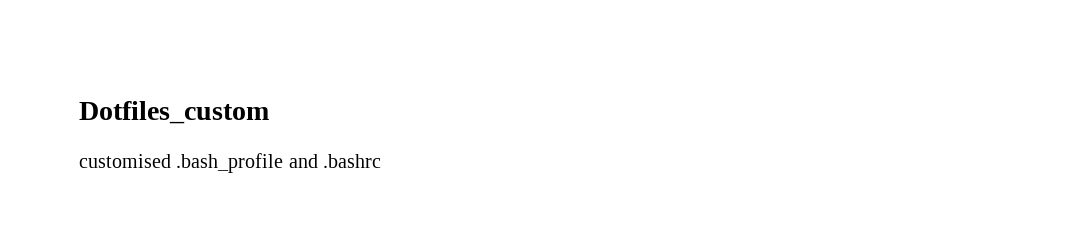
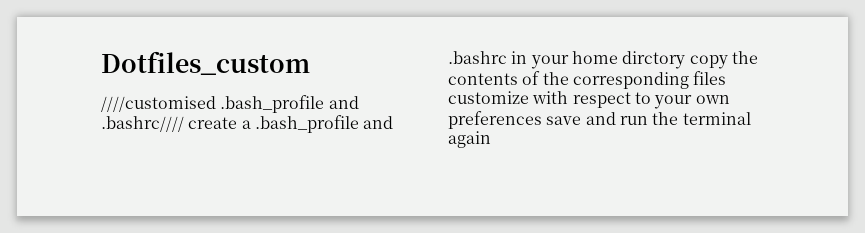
- customised .bash_profile and .bashrc
+ ////customised .bash_profile and .bashrc//// create a .bash_profile and .bashrc in your home dirctory copy the contents of the corresponding files customize with respect to your own preferences save and run the terminal again

